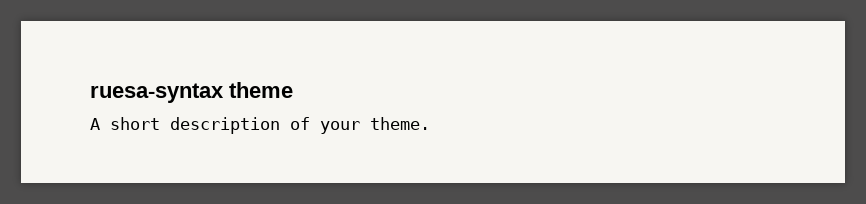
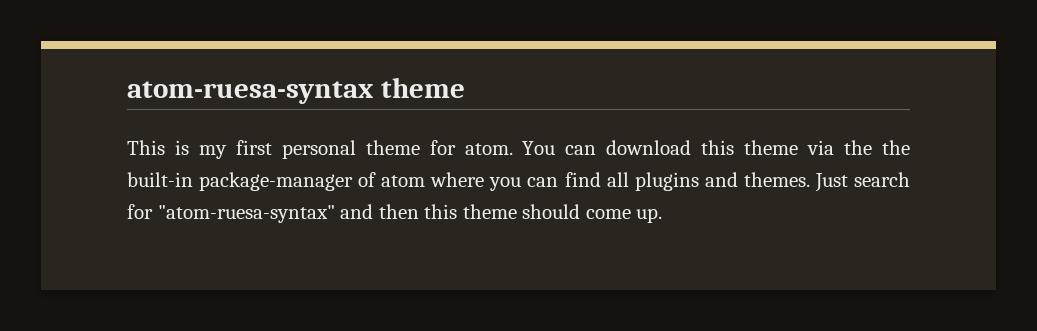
- ruesa-syntax theme
+ atom-ruesa-syntax theme
- A short description of your theme.
+ This is my first personal theme for atom. You can download this theme via the the built-in package-manager of atom where you can find all plugins and themes. Just search for "atom-ruesa-syntax" and then this theme should come up.

